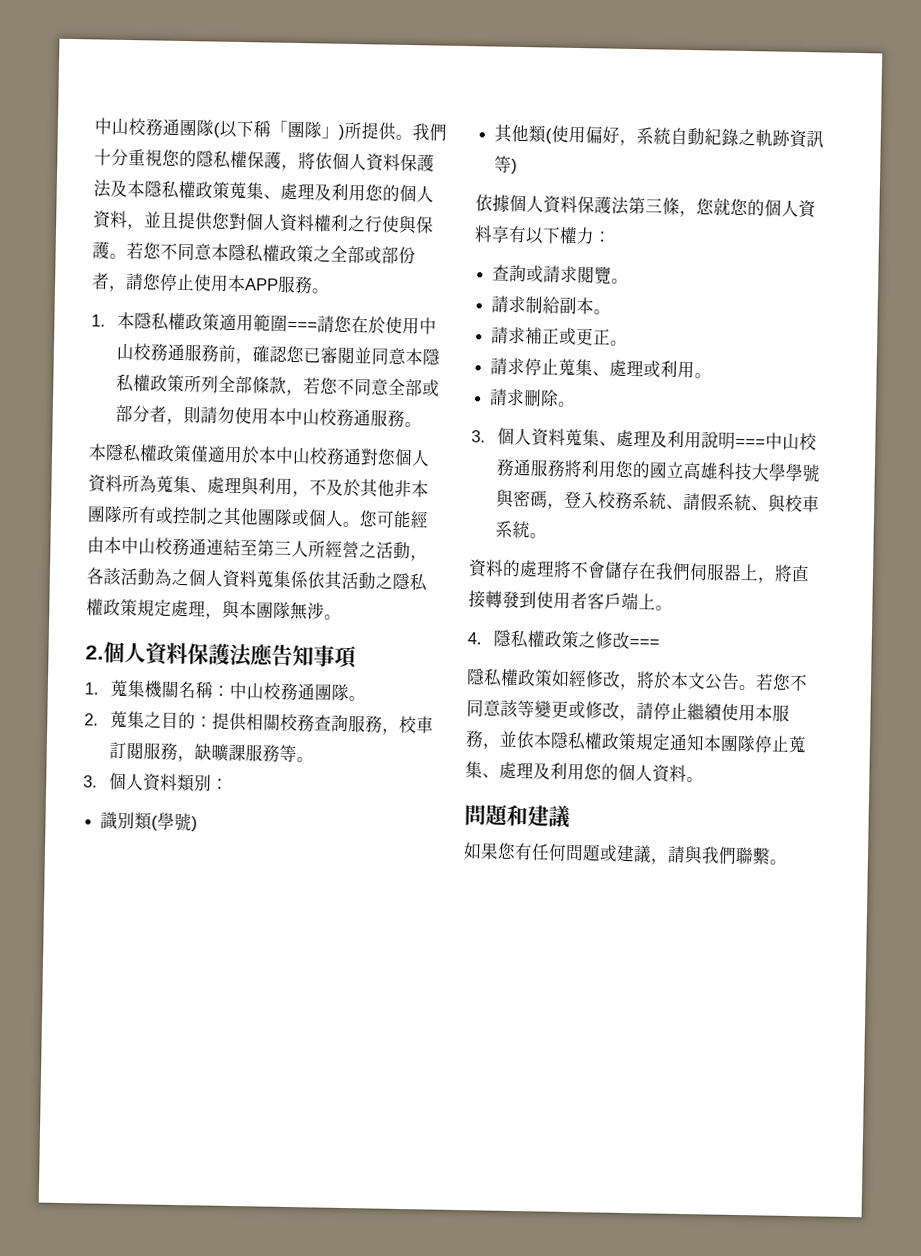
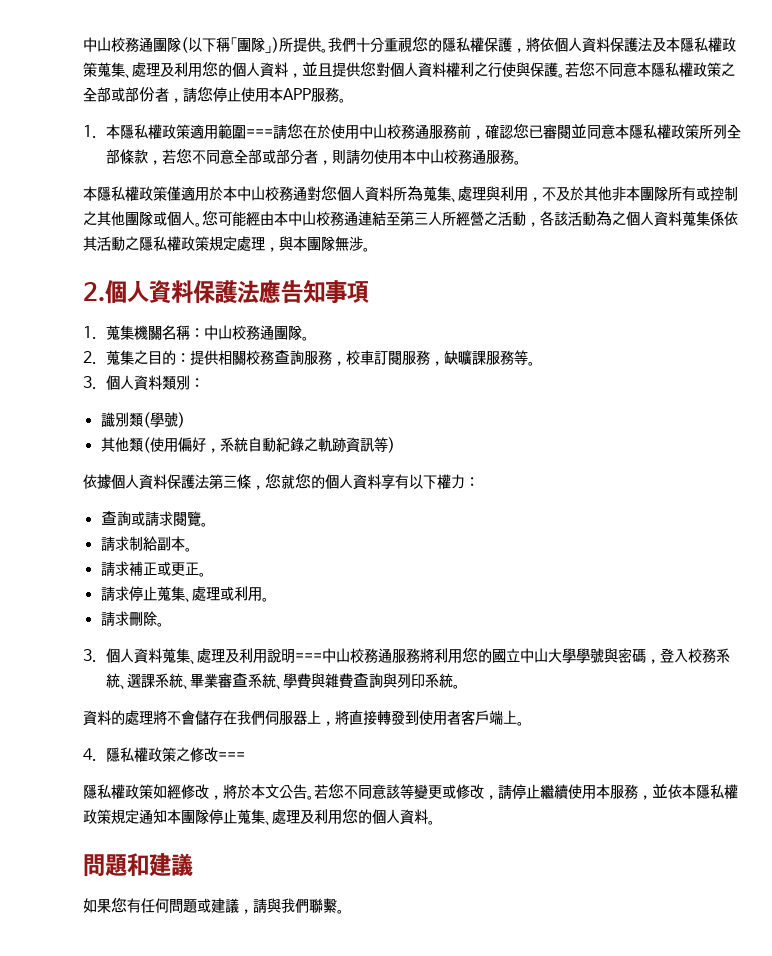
- 3.個人資料蒐集、處理及利用說明===中山校務通服務將利用您的國立高雄科技大學學號與密碼，登入校務系統、請假系統、與校車系統。
+ 3.個人資料蒐集、處理及利用說明===中山校務通服務將利用您的國立中山大學學號與密碼，登入校務系統、選課系統、畢業審查系統、學費與雜費查詢與列印系統。

